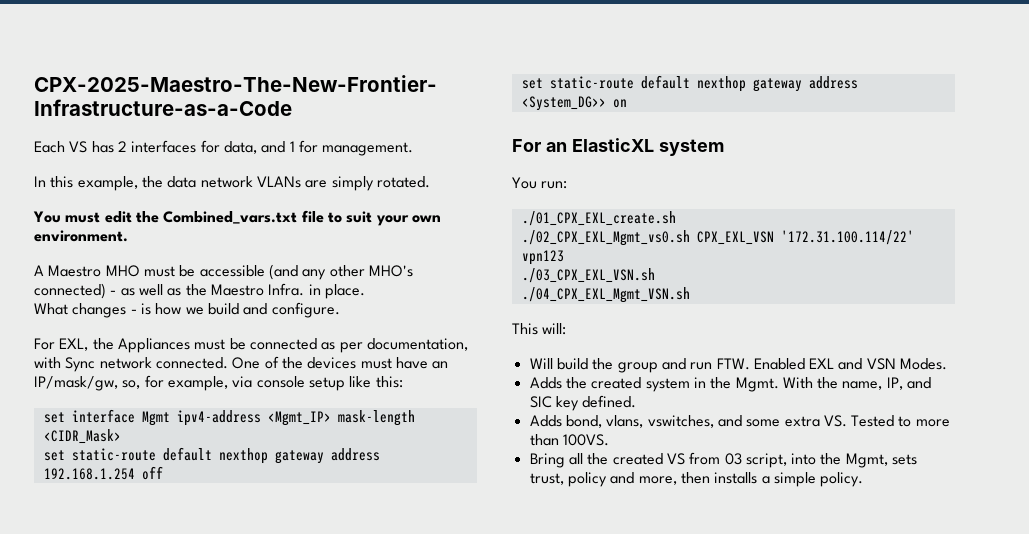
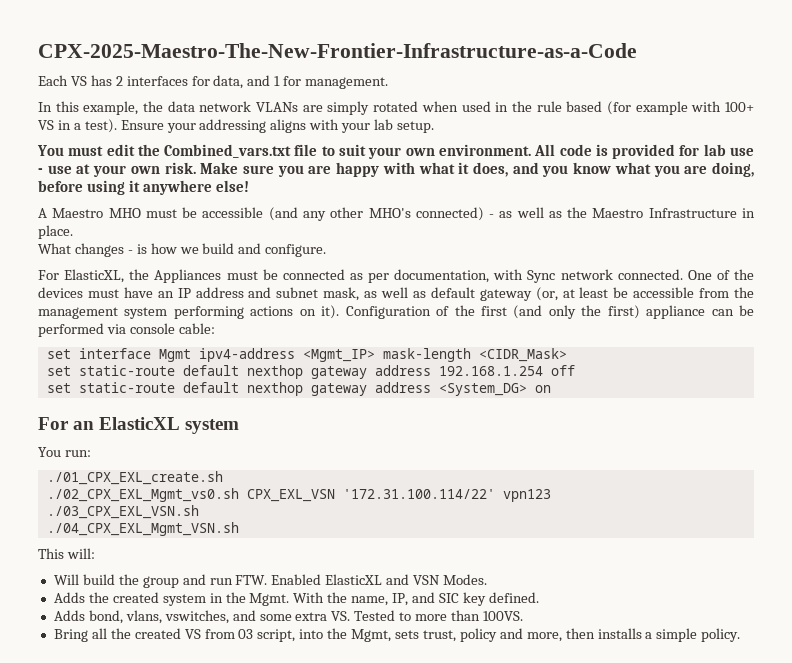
- In this example, the data network VLANs are simply rotated.
+ In this example, the data network VLANs are simply rotated when used in the rule based (for example with 100+ VS in a test). Ensure your addressing aligns with your lab setup.
+ All code is provided for lab use - use at your own risk. Make sure you are happy with what it does, and you know what you are doing, before using it anywhere else!
- A Maestro MHO must be accessible (and any other MHO's connected) - as well as the Maestro Infra. in place.
+ A Maestro MHO must be accessible (and any other MHO's connected) - as well as the Maestro Infrastructure in place.
- For EXL, the Appliances must be connected as per documentation, with Sync network connected.
+ For ElasticXL, the Appliances must be connected as per documentation, with Sync network connected.
- One of the devices must have an IP/mask/gw, so, for example, via console setup like this:
+ One of the devices must have an IP address and subnet mask, as well as default gateway (or, at least be accessible from the management system performing actions on it). Configuration of the first (and only the first) appliance can be performed via console cable:
- set static-route default nexthop gateway address <System_DG>> on
+ set static-route default nexthop gateway address <System_DG> on
- Will build the group and run FTW. Enabled EXL and VSN Modes.
+ Will build the group and run FTW. Enabled ElasticXL and VSN Modes.

